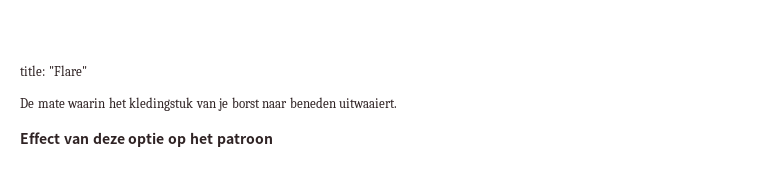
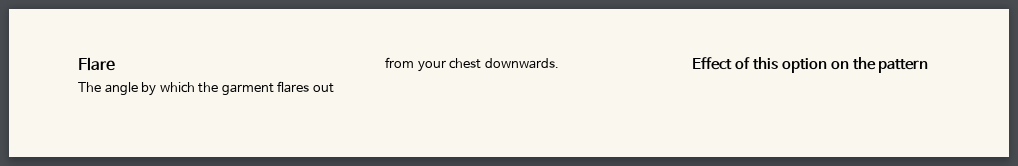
- title: "Flare"
- De mate waarin het kledingstuk van je borst naar beneden uitwaaiert.
- Effect van deze optie op het patroon
+ Flare
+ The angle by which the garment flares out from your chest downwards.
+ Effect of this option on the pattern

